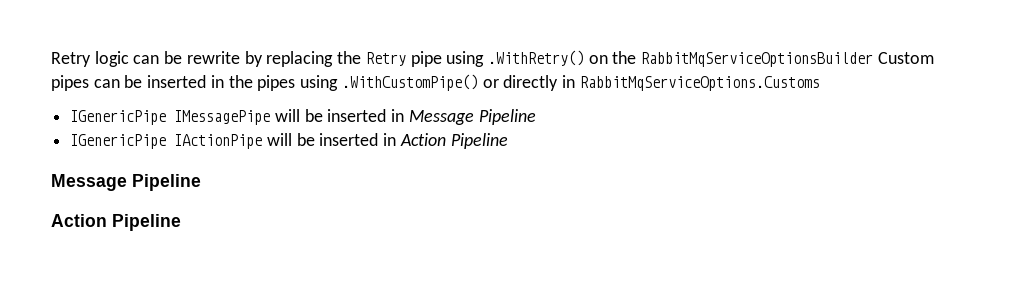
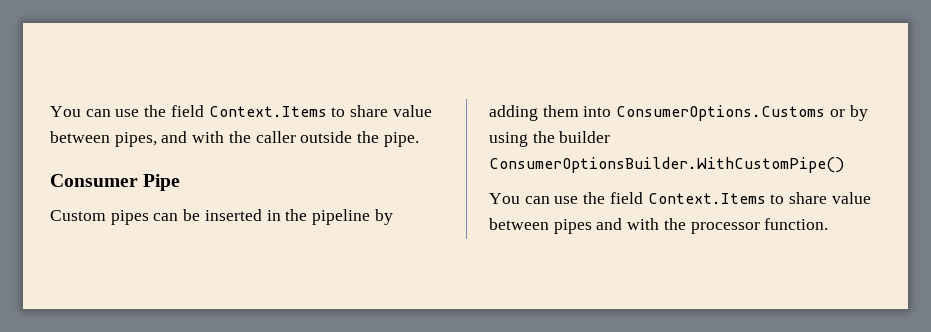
- Retry logic can be rewrite by replacing the Retry pipe using .WithRetry() on the RabbitMqServiceOptionsBuilder Custom pipes can be inserted in the pipes using .WithCustomPipe() or directly in RabbitMqServiceOptions.Customs
- IGenericPipe IMessagePipe will be inserted in Message Pipeline
- IGenericPipe IActionPipe will be inserted in Action Pipeline
- Message Pipeline
- Action Pipeline
+ You can use the field Context.Items to share value between pipes, and with the caller outside the pipe.
+ Consumer Pipe
+ Custom pipes can be inserted in the pipeline by adding them into ConsumerOptions.Customs or by using the builder ConsumerOptionsBuilder.WithCustomPipe()
+ You can use the field Context.Items to share value between pipes and with the processor function.

